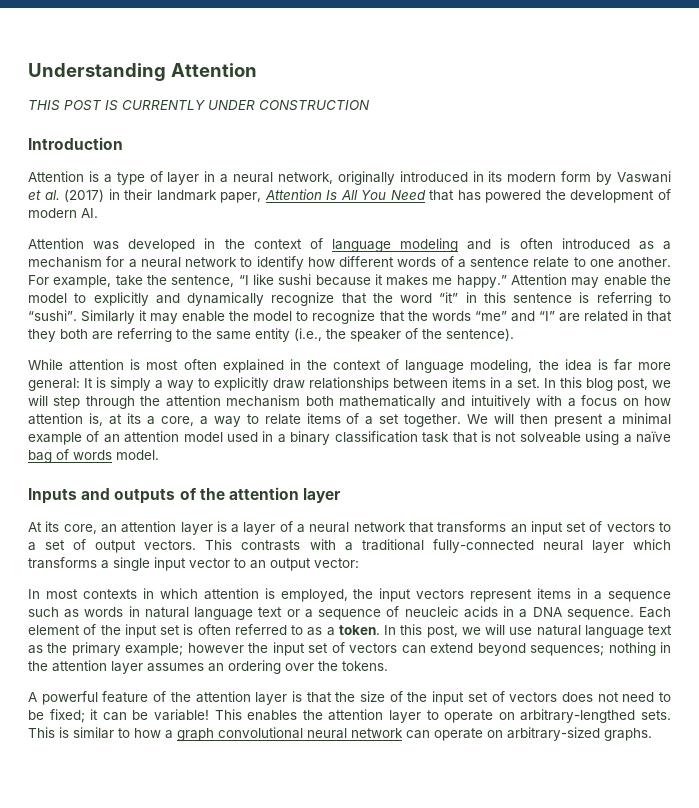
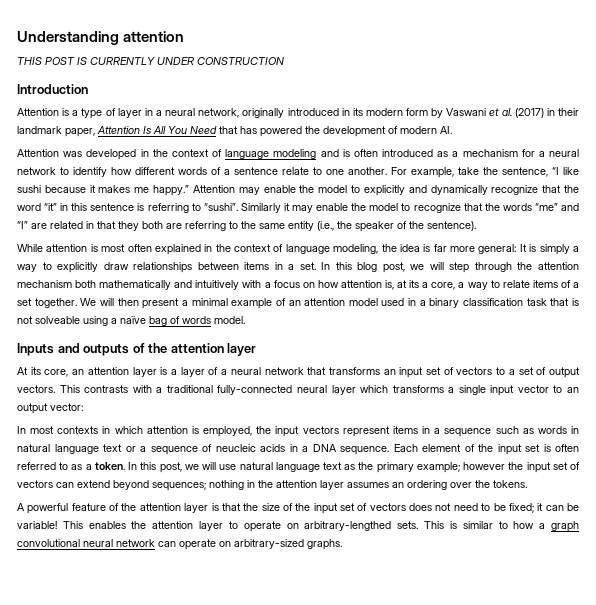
- Understanding Attention
+ Understanding attention

